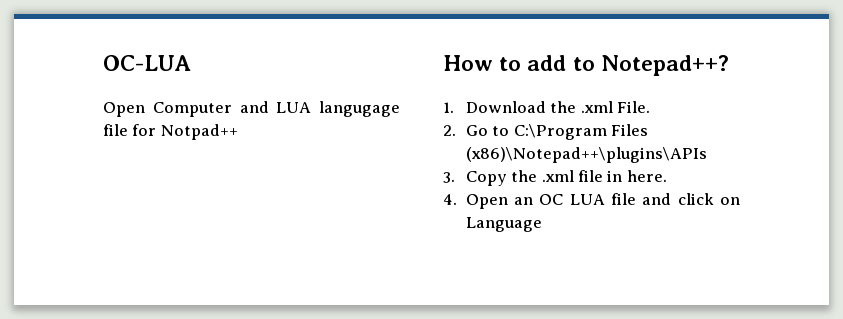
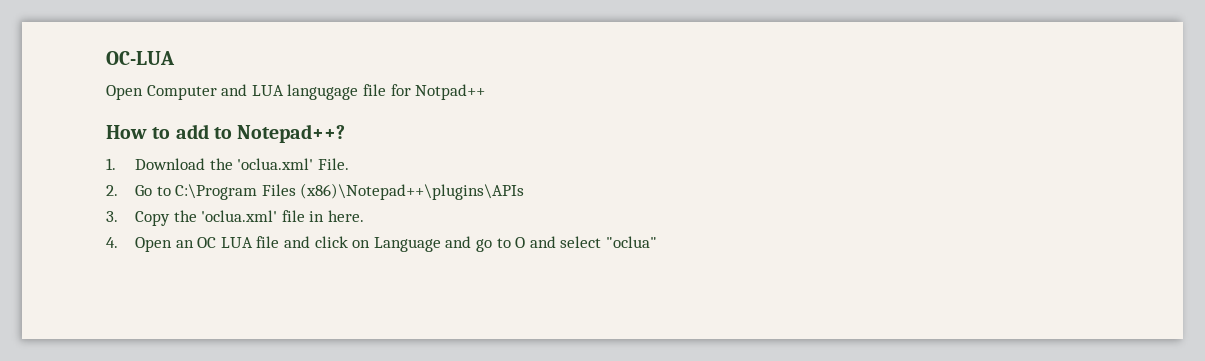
- 1. Download the .xml File.
+ 1. Download the 'oclua.xml' File.
- 3. Copy the .xml file in here.
+ 3. Copy the 'oclua.xml' file in here.
- 4. Open an OC LUA file and click on Language
+ 4. Open an OC LUA file and click on Language and go to O and select "oclua"

